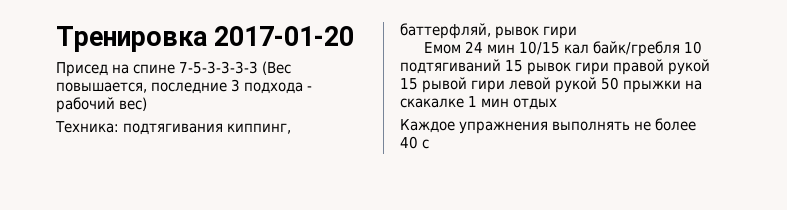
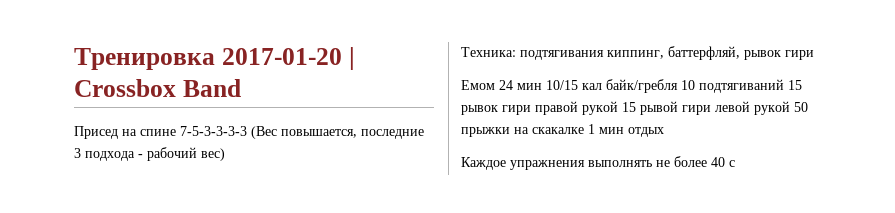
- Тренировка 2017-01-20
+ Тренировка 2017-01-20 | Crossbox Band

